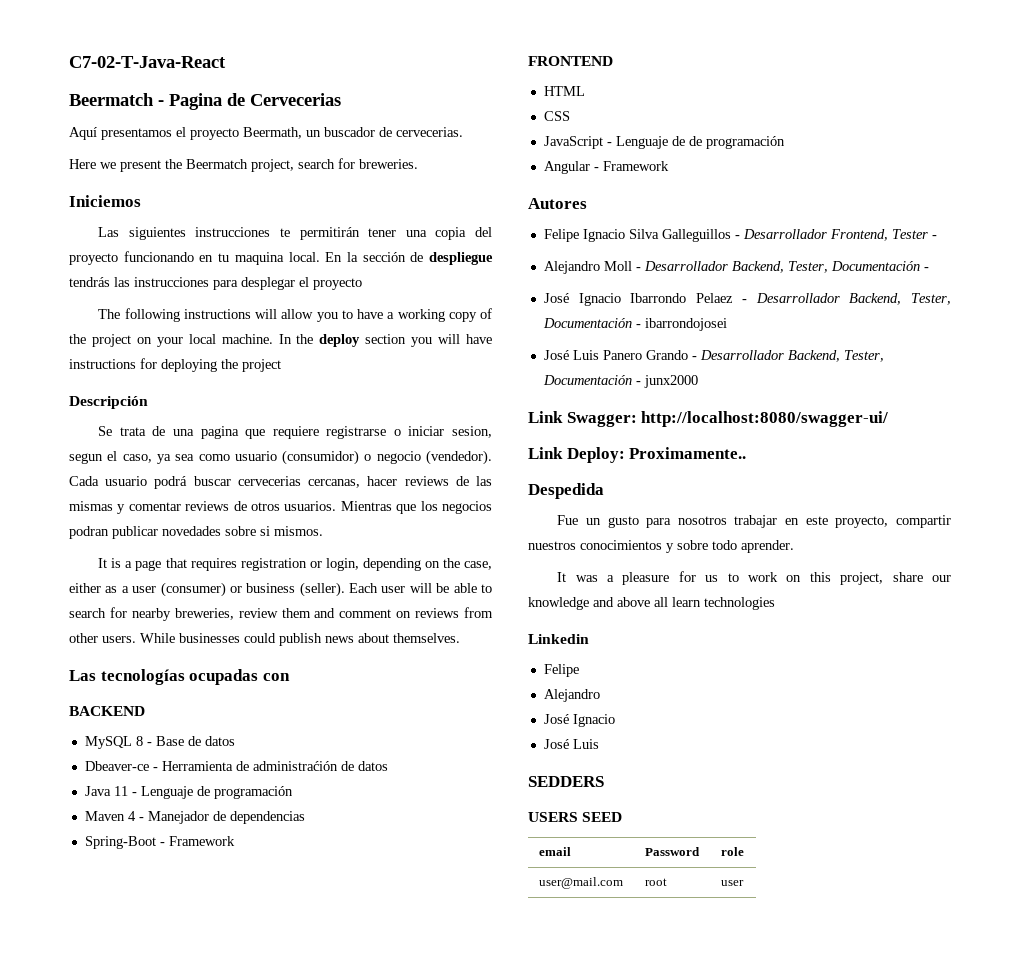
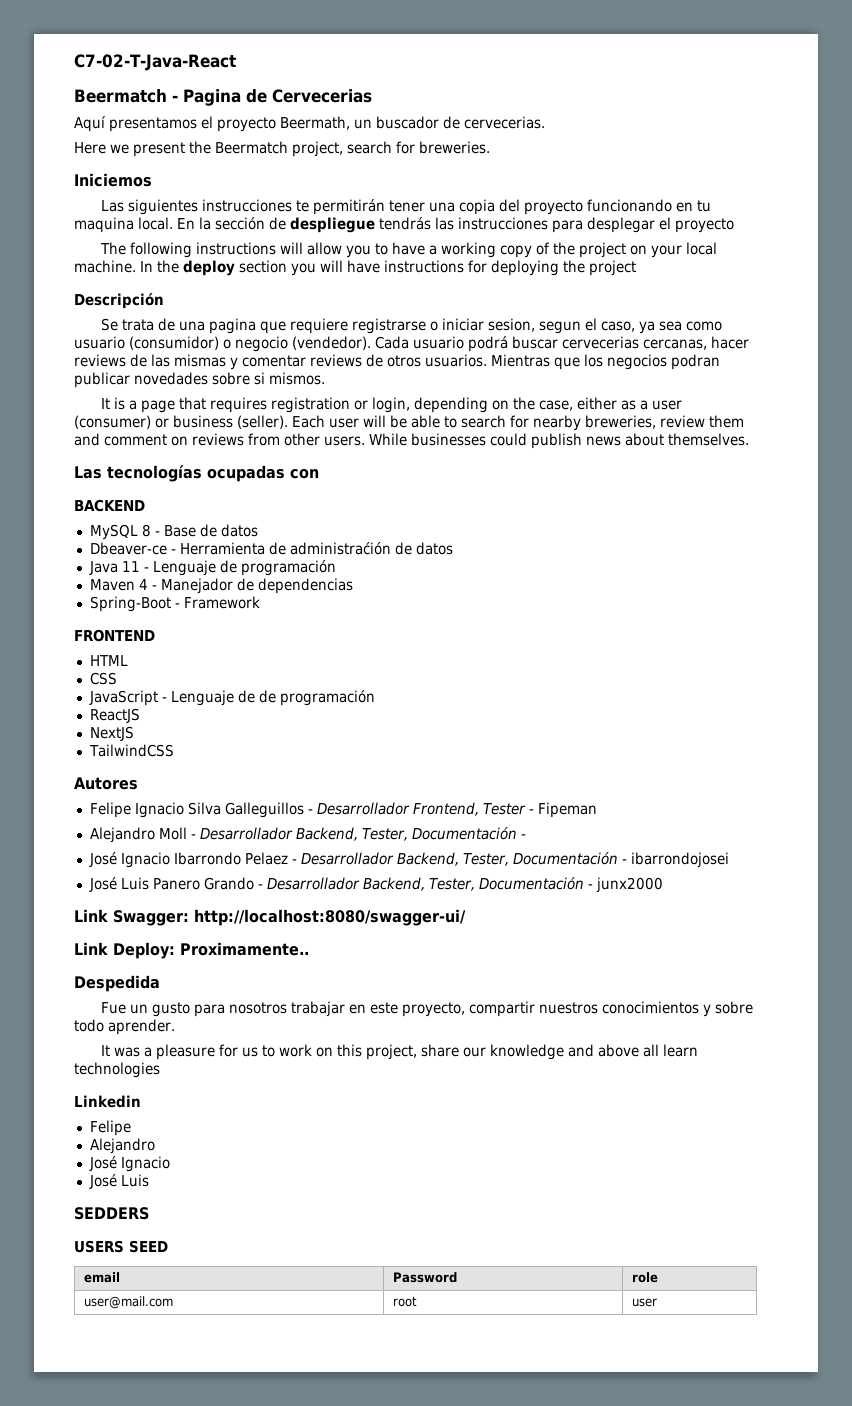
- Angular - Framework
+ ReactJS
+ NextJS
+ TailwindCSS
- Felipe Ignacio Silva Galleguillos - Desarrollador Frontend, Tester -
+ Felipe Ignacio Silva Galleguillos - Desarrollador Frontend, Tester - Fipeman

